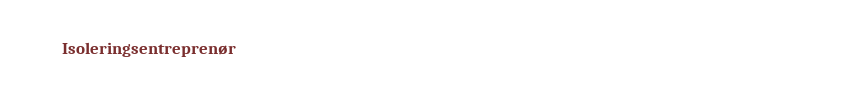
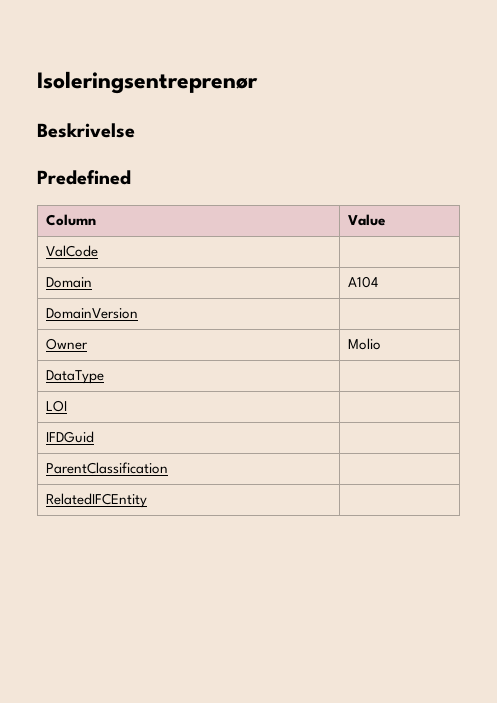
+ Beskrivelse
+ Predefined
+ Column | Value
+ ValCode |
+ Domain | A104
+ DomainVersion |
+ Owner | Molio
+ DataType |
+ LOI |
+ IFDGuid |
+ ParentClassification |
+ RelatedIFCEntity |

